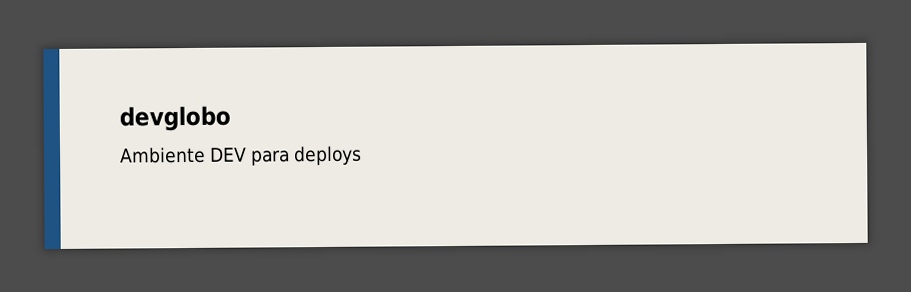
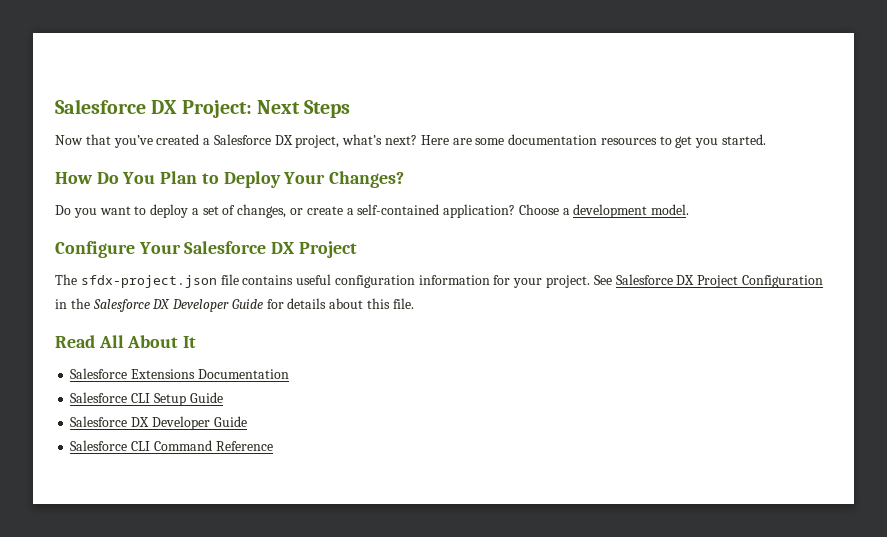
- devglobo
- Ambiente DEV para deploys
+ Salesforce DX Project: Next Steps
+ Now that you’ve created a Salesforce DX project, what’s next? Here are some documentation resources to get you started.
+ How Do You Plan to Deploy Your Changes?
+ Do you want to deploy a set of changes, or create a self-contained application? Choose a development model.
+ Configure Your Salesforce DX Project
+ The sfdx-project.json file contains useful configuration information for your project. See Salesforce DX Project Configuration in the Salesforce DX Developer Guide for details about this file.
+ Read All About It
+ Salesforce Extensions Documentation
+ Salesforce CLI Setup Guide
+ Salesforce DX Developer Guide
+ Salesforce CLI Command Reference

